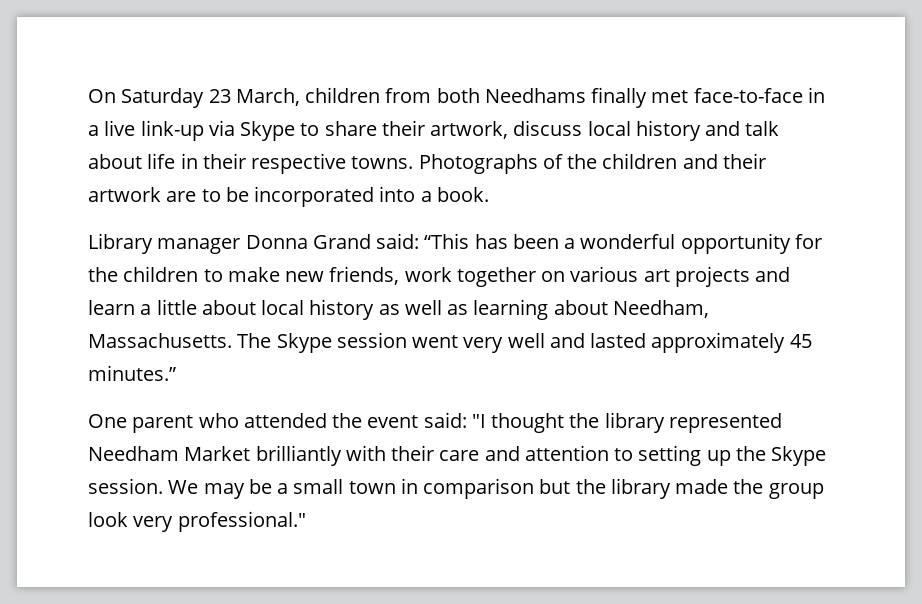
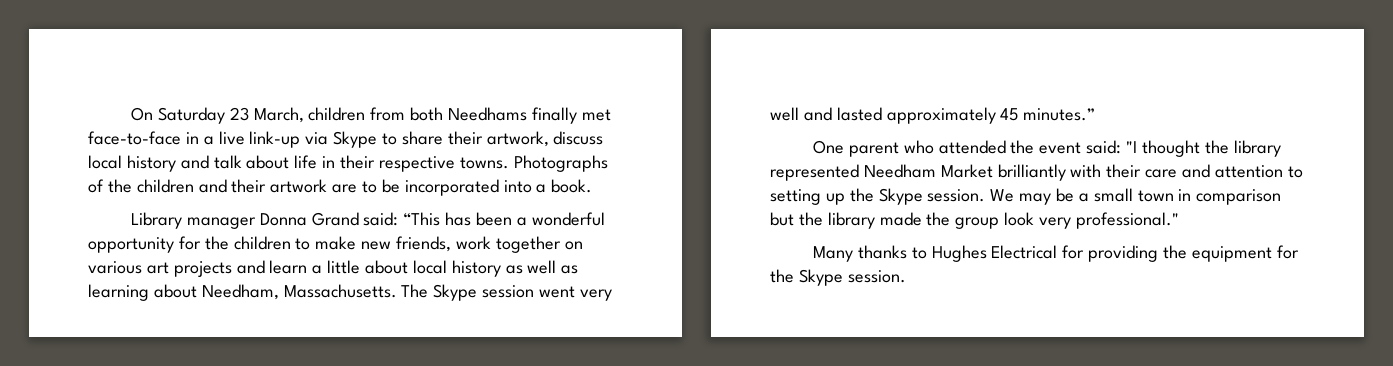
+ Many thanks to Hughes Electrical for providing the equipment for the Skype session.

